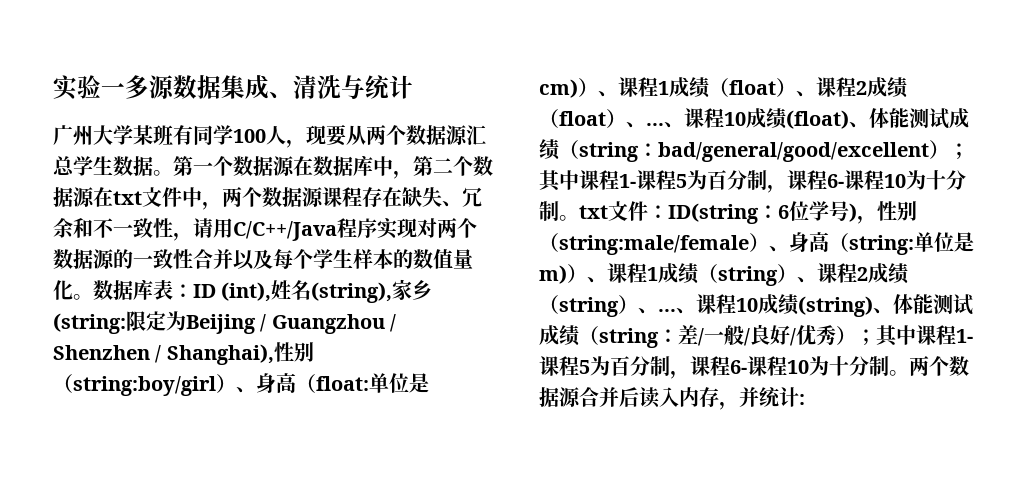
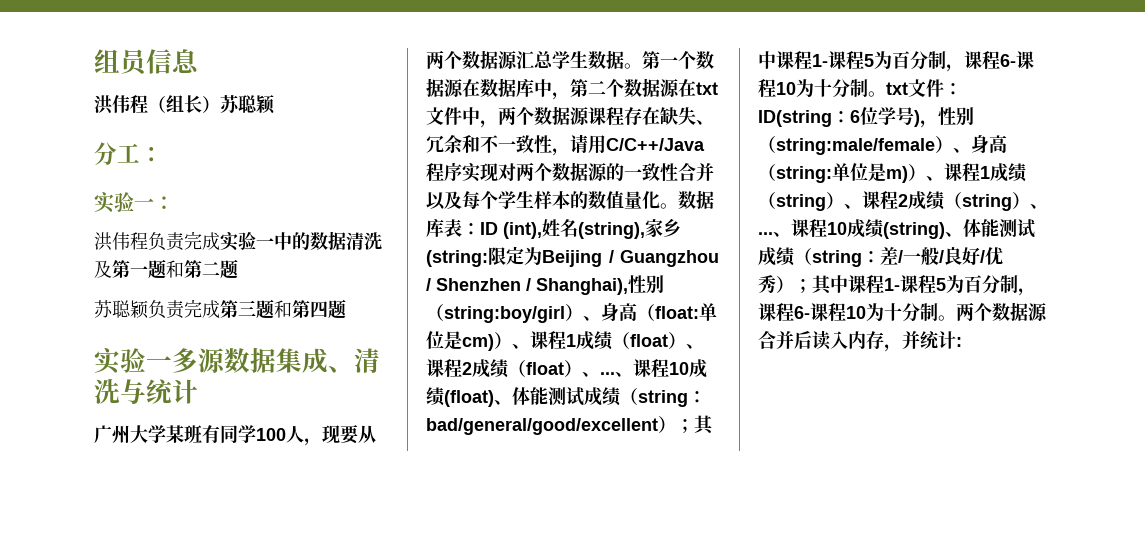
+ 组员信息
+ 洪伟程（组长）苏聪颖
+ 分工：
+ 实验一：
+ 洪伟程负责完成实验一中的数据清洗及第一题和第二题
+ 苏聪颖负责完成第三题和第四题

